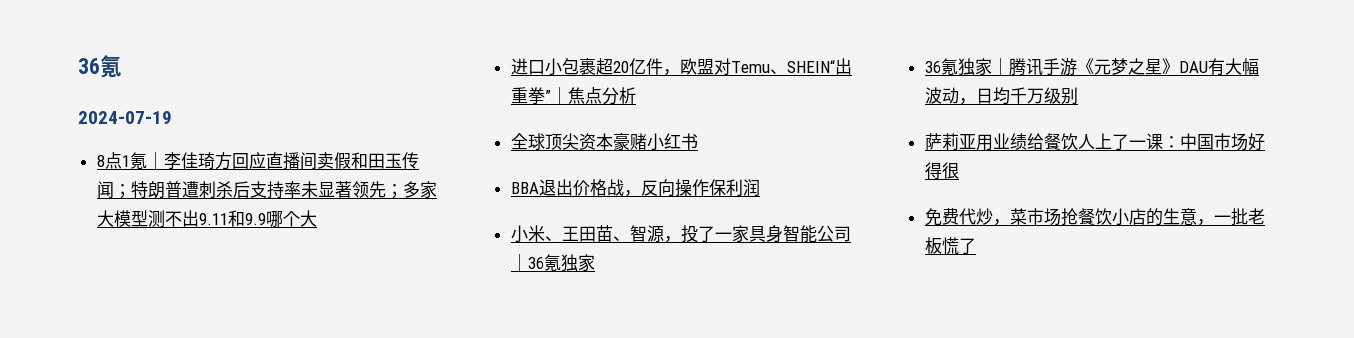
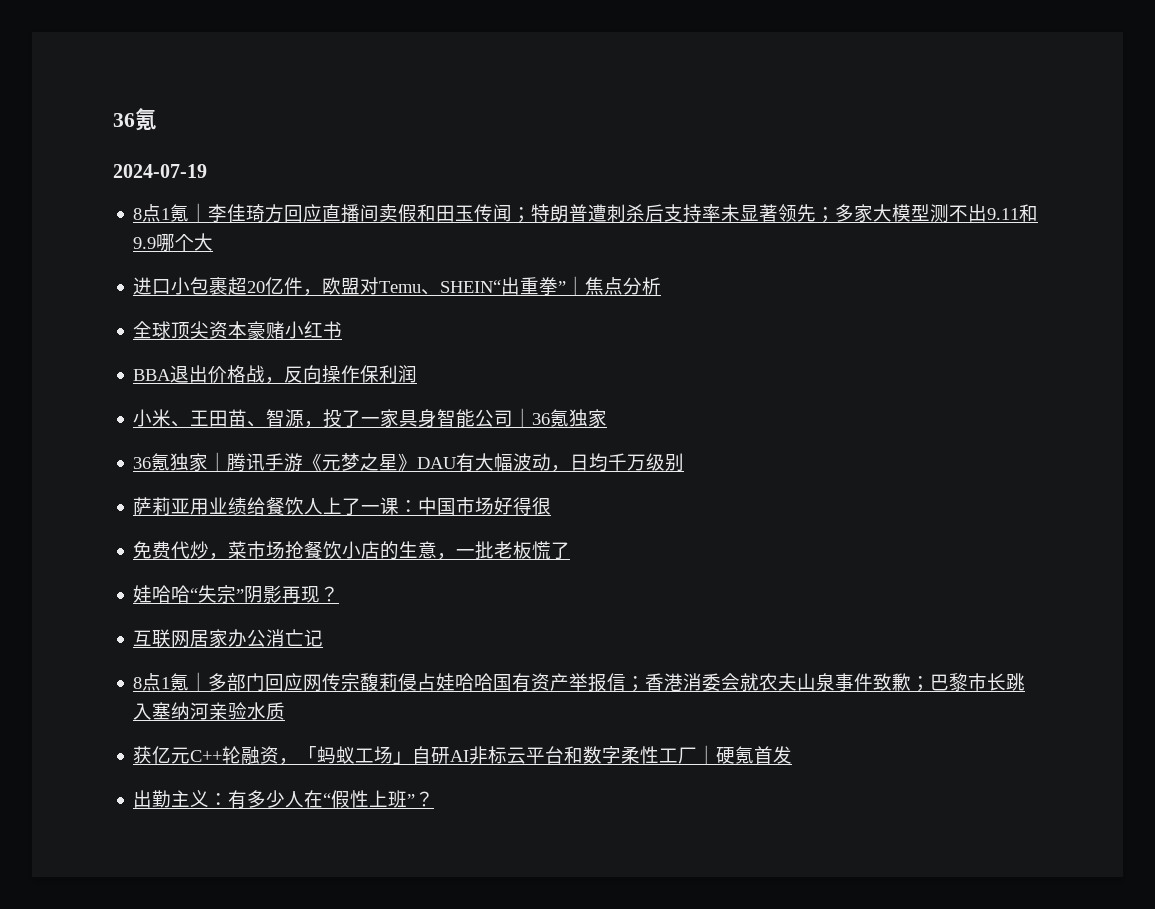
+ 娃哈哈“失宗”阴影再现？
+ 互联网居家办公消亡记
+ 8点1氪｜多部门回应网传宗馥莉侵占娃哈哈国有资产举报信；香港消委会就农夫山泉事件致歉；巴黎市长跳入塞纳河亲验水质
+ 获亿元C++轮融资，「蚂蚁工场」自研AI非标云平台和数字柔性工厂｜硬氪首发
+ 出勤主义：有多少人在“假性上班”？

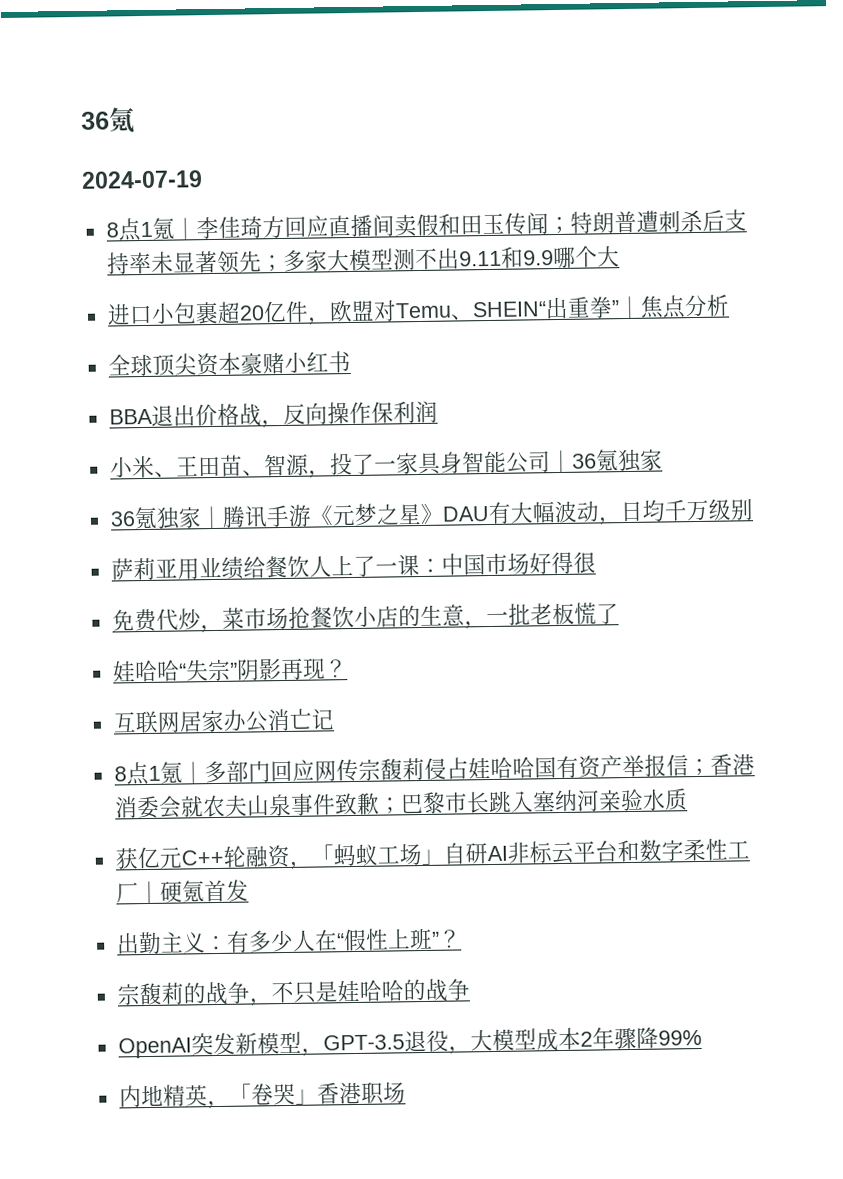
+ 宗馥莉的战争，不只是娃哈哈的战争
+ OpenAI突发新模型，GPT-3.5退役，大模型成本2年骤降99%
+ 内地精英，「卷哭」香港职场

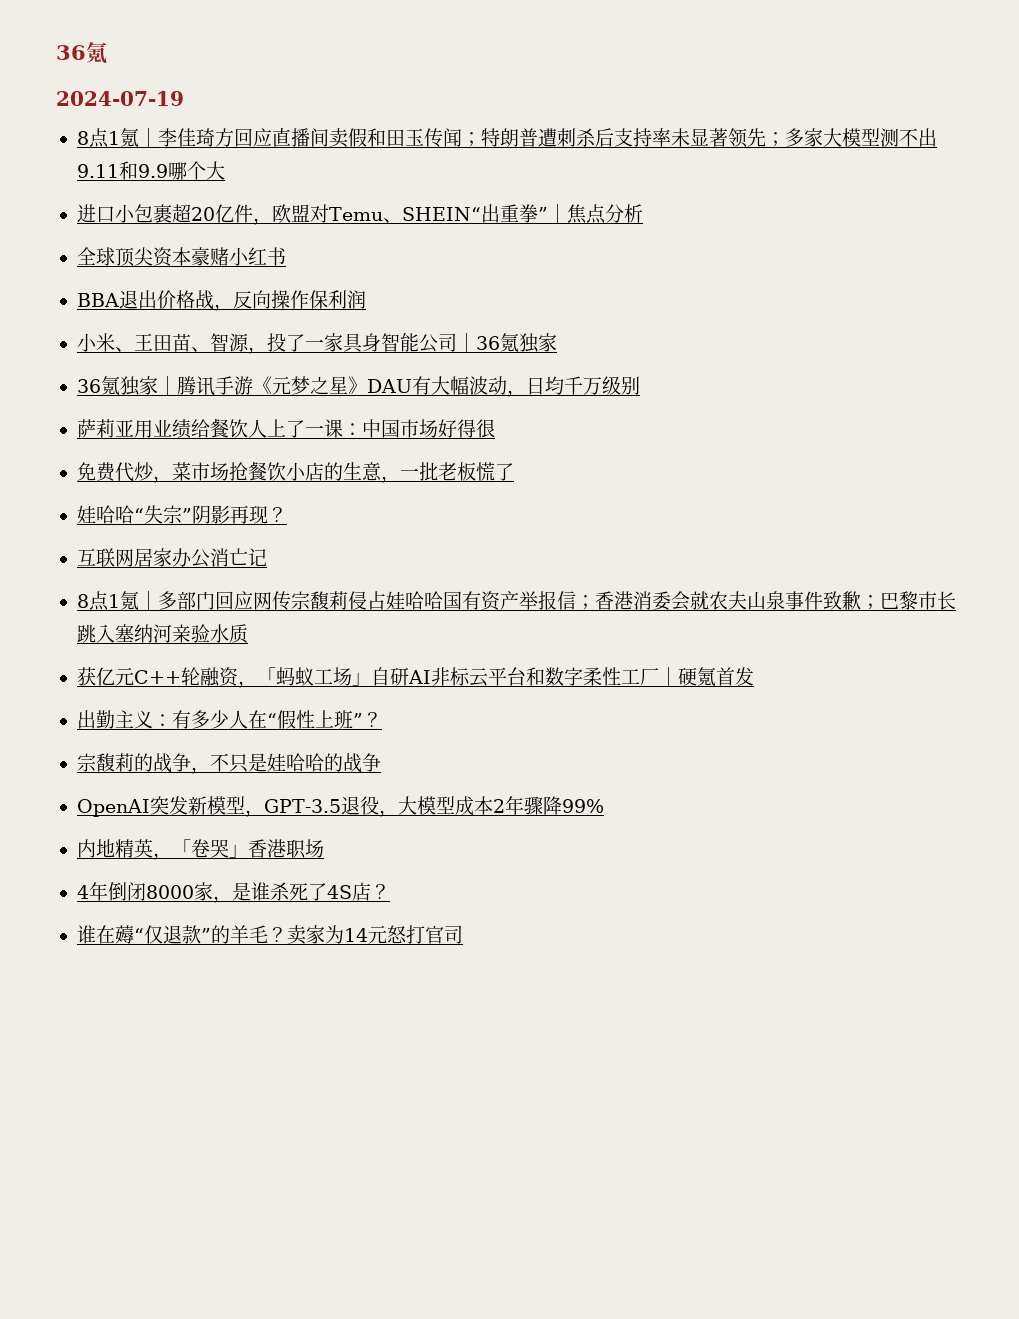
+ 4年倒闭8000家，是谁杀死了4S店？
+ 谁在薅“仅退款”的羊毛？卖家为14元怒打官司

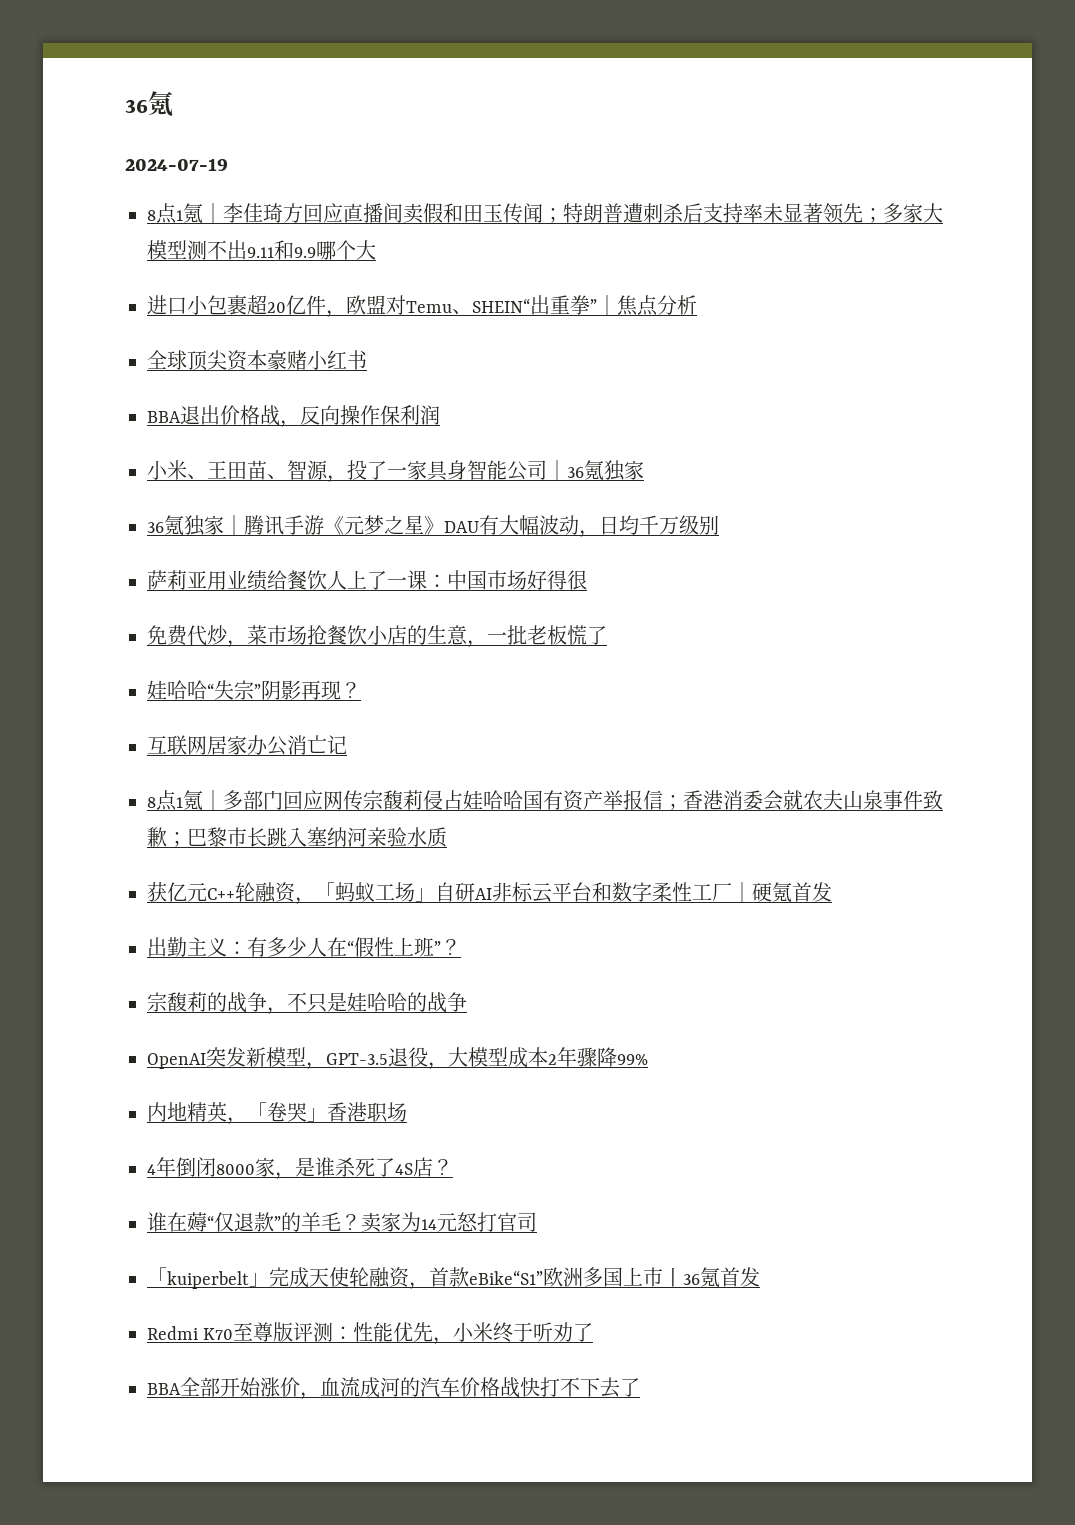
+ 「kuiperbelt」完成天使轮融资，首款eBike“S1”欧洲多国上市丨36氪首发
+ Redmi K70至尊版评测：性能优先，小米终于听劝了
+ BBA全部开始涨价，血流成河的汽车价格战快打不下去了

